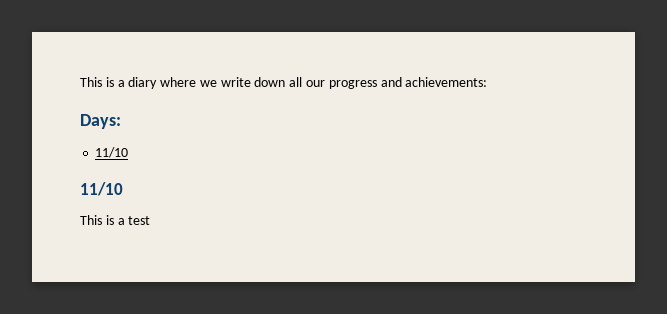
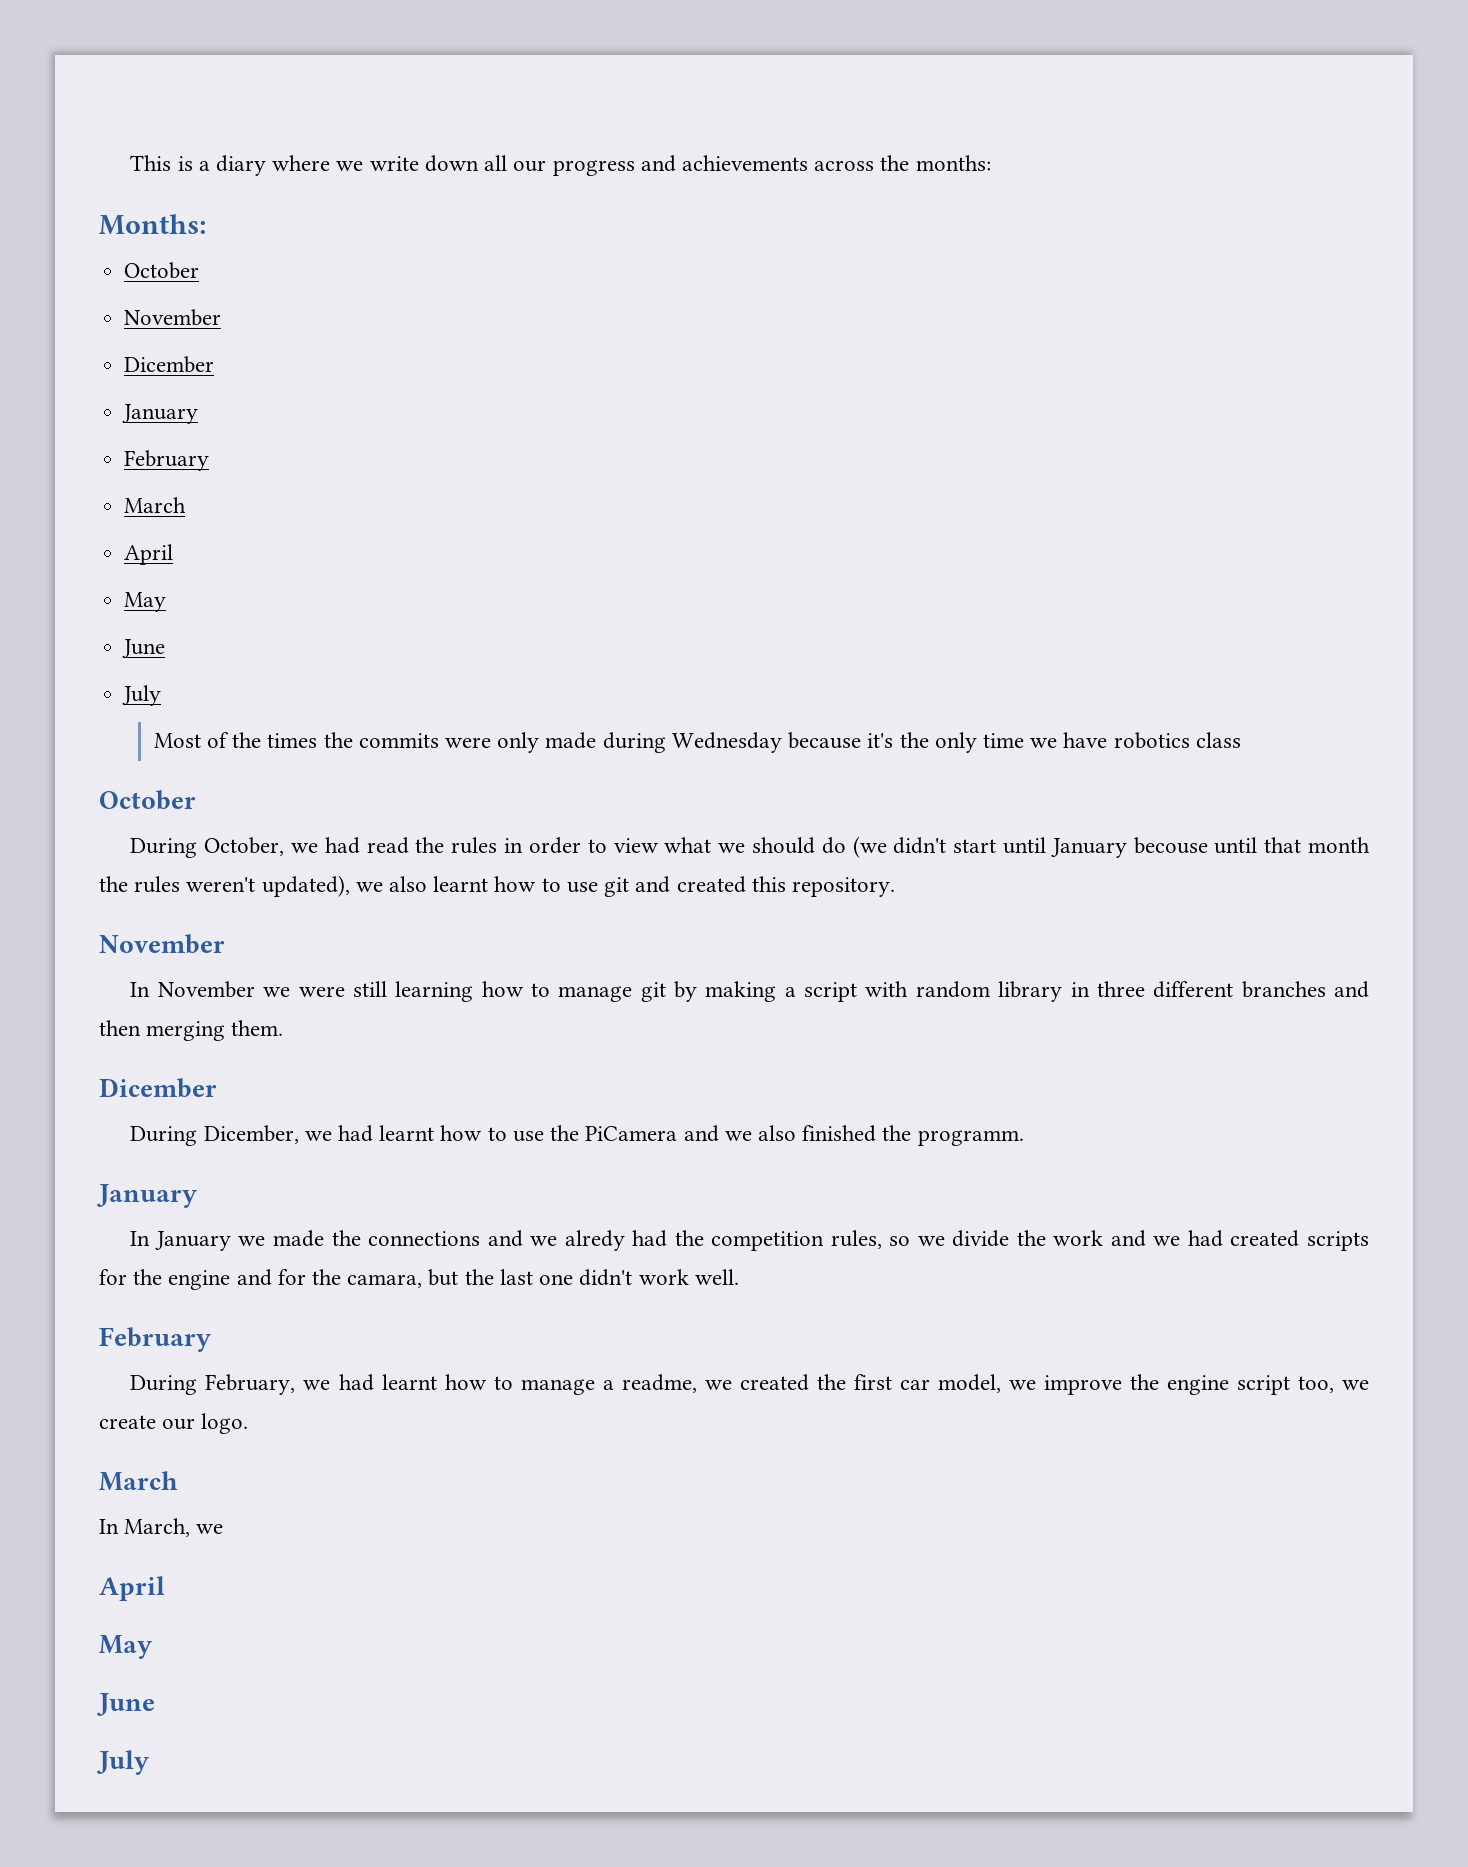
- This is a diary where we write down all our progress and achievements:
- Days:
- 11/10
- 11/10
- This is a test
+ This is a diary where we write down all our progress and achievements across the months:
+ Months:
+ October
+ November
+ Dicember
+ January
+ February
+ March
+ April
+ May
+ June
+ July
+ Most of the times the commits were only made during Wednesday because it's the only time we have robotics class
+ October
+ During October, we had read the rules in order to view what we should do (we didn't start until January becouse until that month the rules weren't updated), we also learnt how to use git and created this repository.
+ November
+ In November we were still learning how to manage git by making a script with random library in three different branches and then merging them.
+ Dicember
+ During Dicember, we had learnt how to use the PiCamera and we also finished the programm.
+ January
+ In January we made the connections and we alredy had the competition rules, so we divide the work and we had created scripts for the engine and for the camara, but the last one didn't work well.
+ February
+ During February, we had learnt how to manage a readme, we created the first car model, we improve the engine script too, we create our logo.
+ March
+ In March, we
+ April
+ May
+ June
+ July

